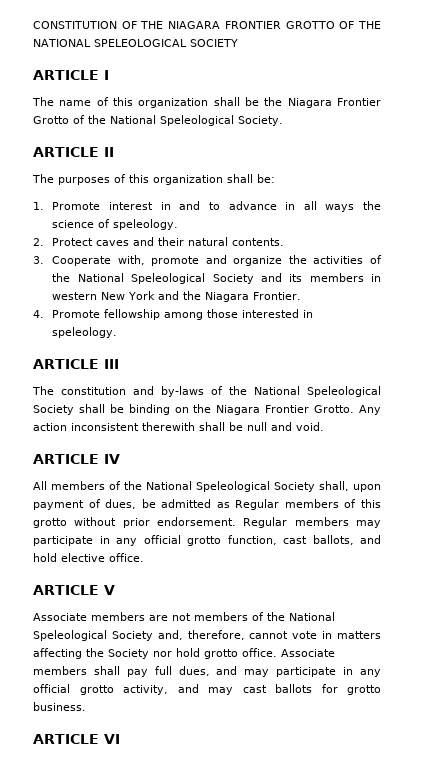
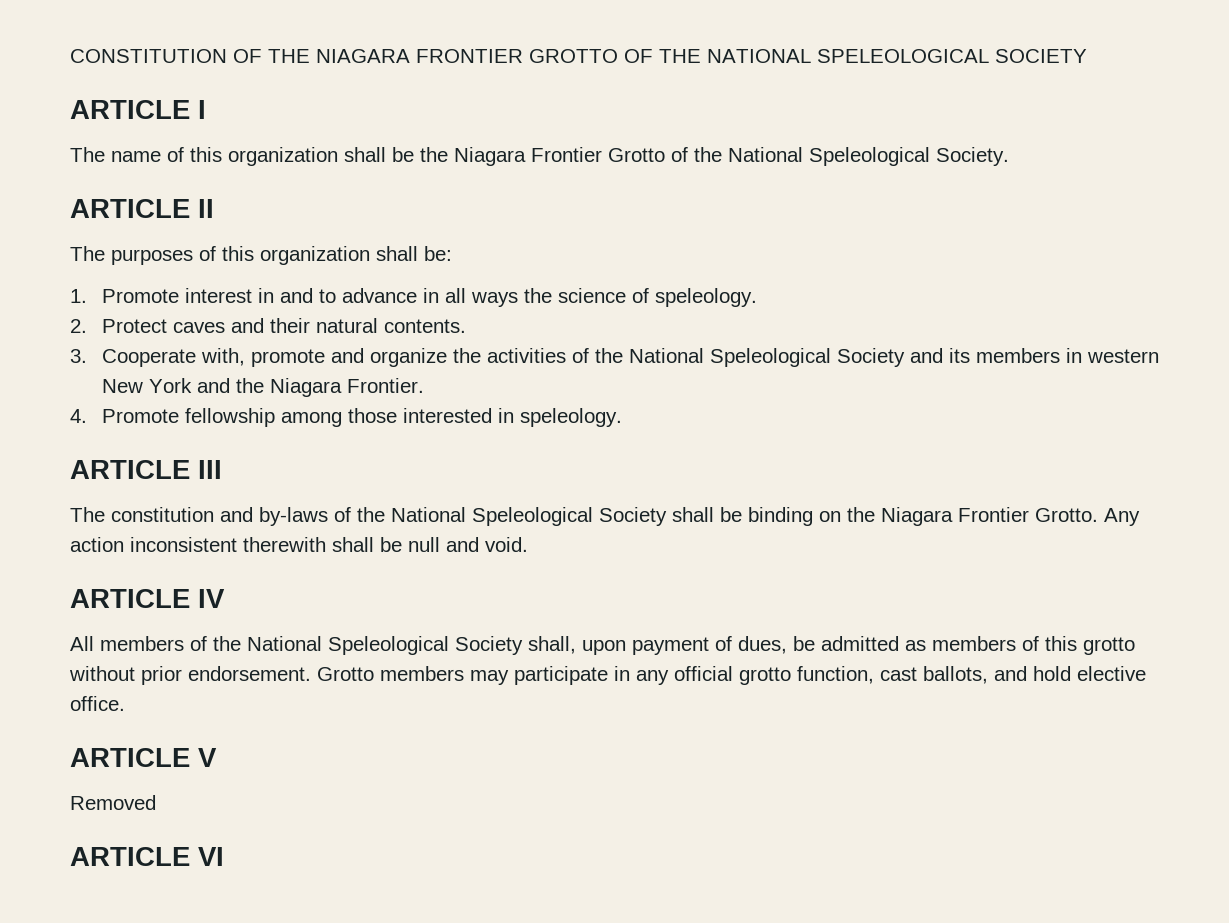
- All members of the National Speleological Society shall, upon payment of dues, be admitted as Regular members of this grotto without prior endorsement.
+ All members of the National Speleological Society shall, upon payment of dues, be admitted as members of this grotto without prior endorsement.
- Regular members may participate in any official grotto function, cast ballots, and hold elective office.
+ Grotto members may participate in any official grotto function, cast ballots, and hold elective office.
- Associate members are not members of the National Speleological Society and, therefore, cannot vote in matters affecting the Society nor hold grotto office. Associate members shall pay full dues, and may participate in any official grotto activity, and may cast ballots for grotto business.
+ Removed

